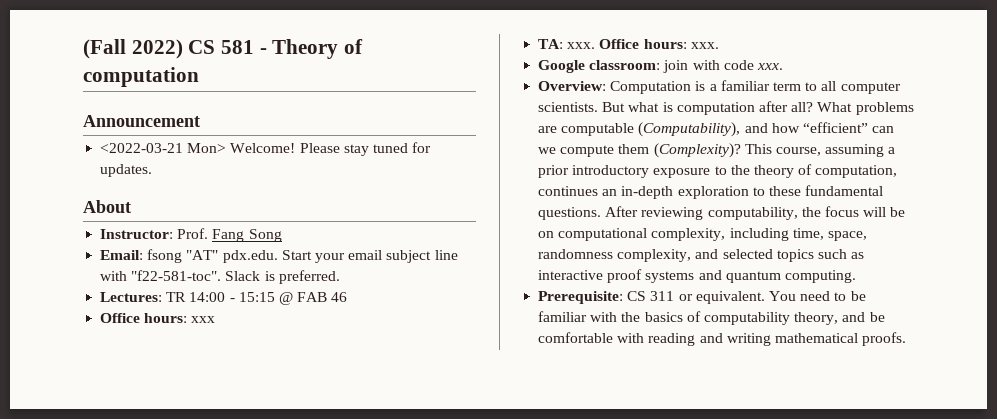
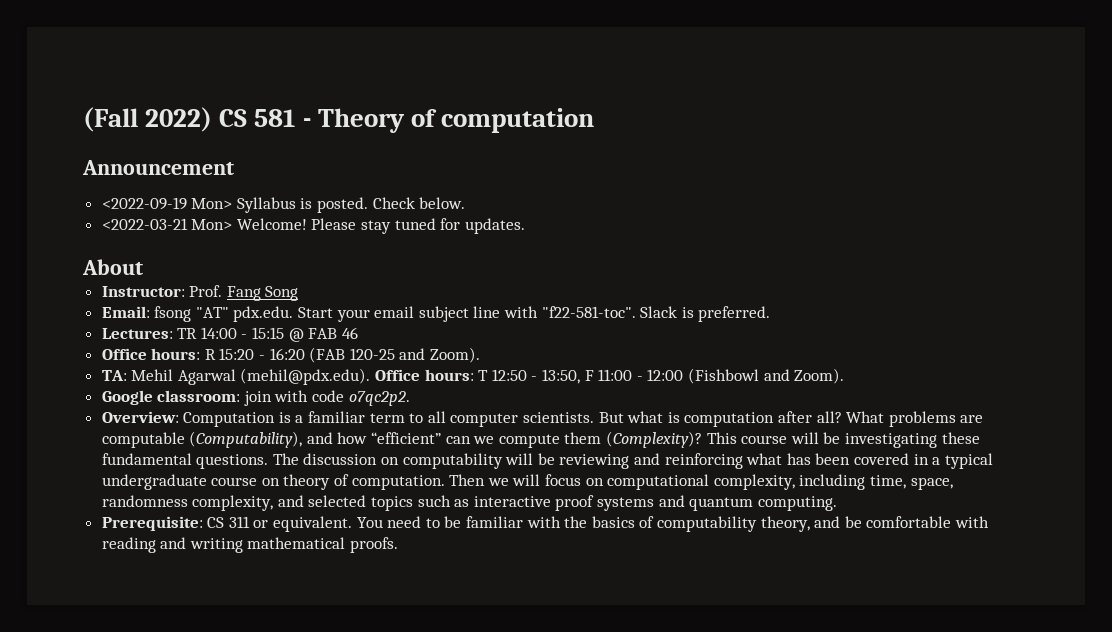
+ <2022-09-19 Mon> Syllabus is posted. Check below.
- Office hours: xxx
- TA: xxx. Office hours: xxx.
+ Office hours: R 15:20 - 16:20 (FAB 120-25 and Zoom).
+ TA: Mehil Agarwal (mehil@pdx.edu). Office hours: T 12:50 - 13:50, F 11:00 - 12:00 (Fishbowl and Zoom).
- Google classroom: join with code xxx.
+ Google classroom: join with code o7qc2p2.
- This course, assuming a prior introductory exposure to the theory of computation, continues an in-depth exploration to these fundamental questions. After reviewing computability, the focus will be on computational complexity, including time, space, randomness complexity, and selected topics such as interactive proof systems and quantum computing.
+ This course will be investigating these fundamental questions. The discussion on computability will be reviewing and reinforcing what has been covered in a typical undergraduate course on theory of computation. Then we will focus on computational complexity, including time, space, randomness complexity, and selected topics such as interactive proof systems and quantum computing.

